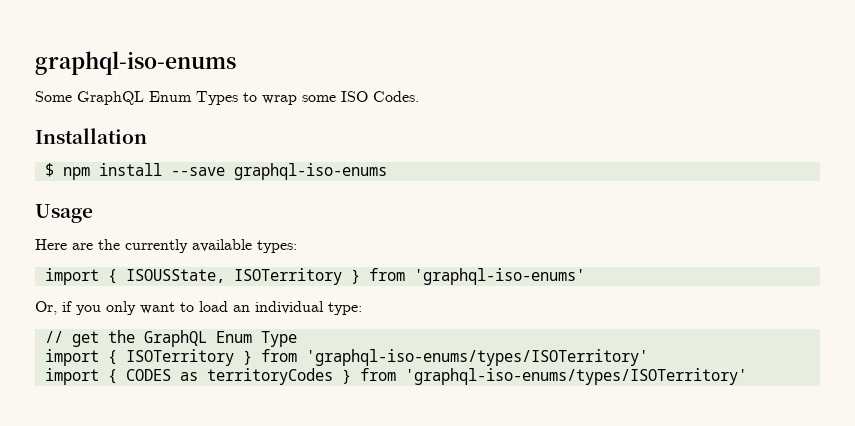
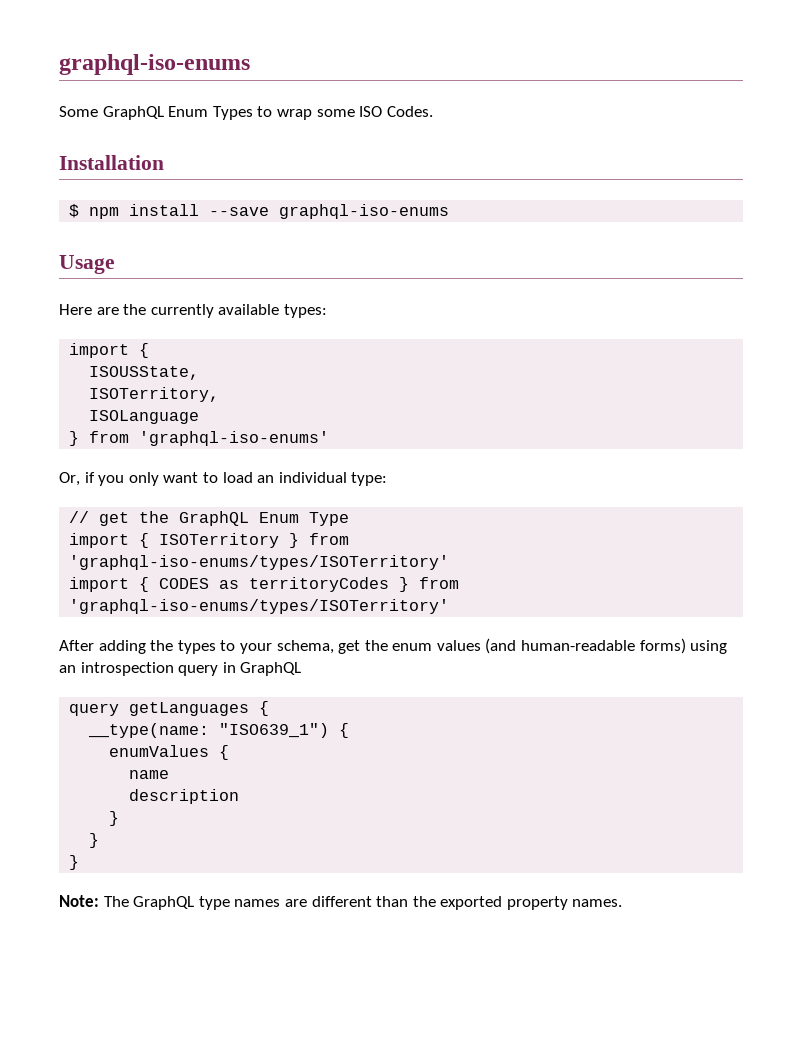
  Here are the currently available types:
- import { ISOUSState, ISOTerritory } from 'graphql-iso-enums'
+ import {
+ ISOUSState,
+ ISOTerritory,
+ ISOLanguage
+ } from 'graphql-iso-enums'
+ After adding the types to your schema, get the enum values (and human-readable forms) using an introspection query in GraphQL
+ query getLanguages {
+ __type(name: "ISO639_1") {
+ enumValues {
+ name
+ description
+ }
+ }
+ }
+ Note: The GraphQL type names are different than the exported property names.

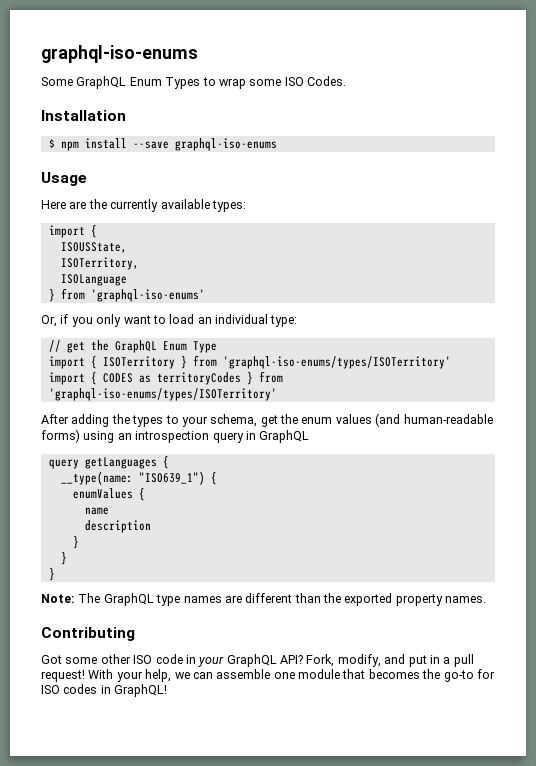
+ Contributing
+ Got some other ISO code in your GraphQL API? Fork, modify, and put in a pull request! With your help, we can assemble one module that becomes the go-to for ISO codes in GraphQL!

